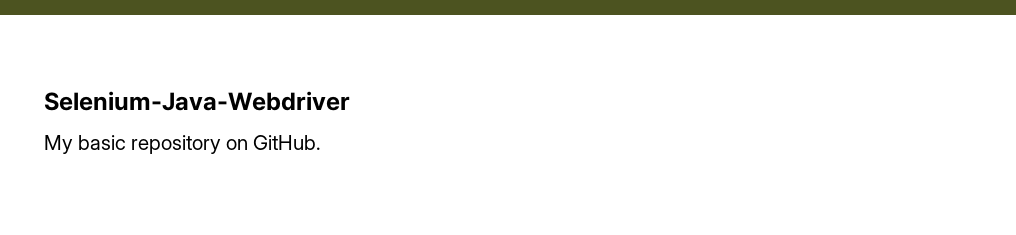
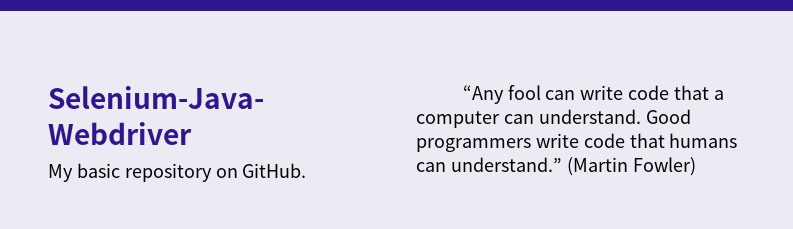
+ “Any fool can write code that a computer can understand. Good programmers write code that humans can understand.” (Martin Fowler)

